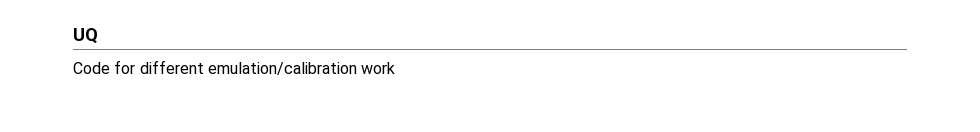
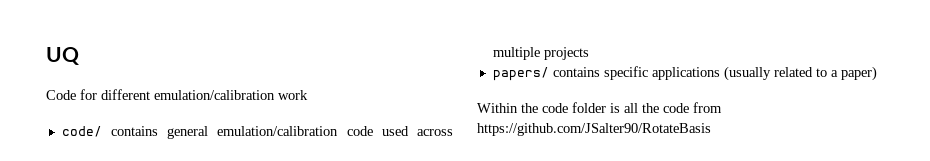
+ code/ contains general emulation/calibration code used across multiple projects
+ papers/ contains specific applications (usually related to a paper)
+ Within the code folder is all the code from https://github.com/JSalter90/RotateBasis

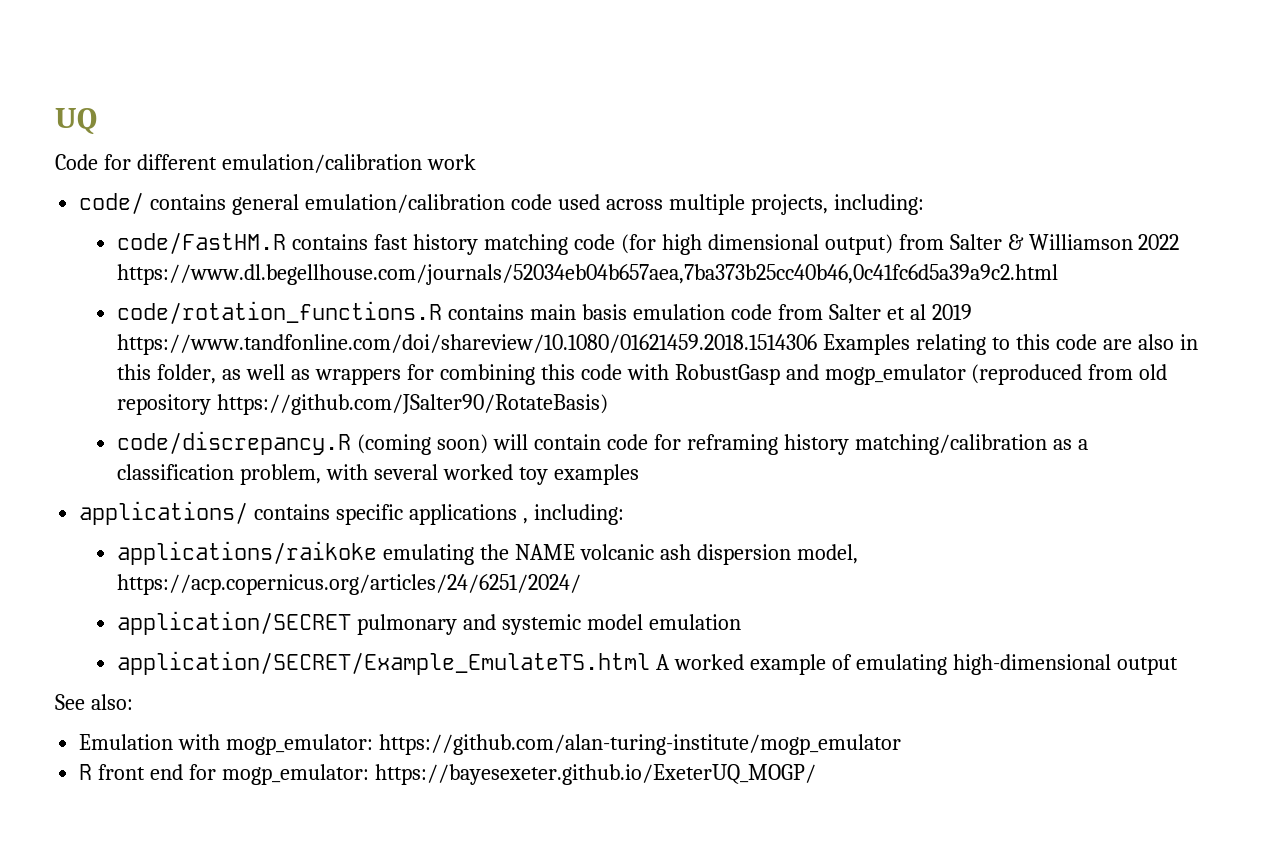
- code/ contains general emulation/calibration code used across multiple projects
- papers/ contains specific applications (usually related to a paper)
- Within the code folder is all the code from https://github.com/JSalter90/RotateBasis
+ code/ contains general emulation/calibration code used across multiple projects, including:
+ code/FastHM.R contains fast history matching code (for high dimensional output) from Salter & Williamson 2022 https://www.dl.begellhouse.com/journals/52034eb04b657aea,7ba373b25cc40b46,0c41fc6d5a39a9c2.html
+ code/rotation_functions.R contains main basis emulation code from Salter et al 2019 https://www.tandfonline.com/doi/shareview/10.1080/01621459.2018.1514306 Examples relating to this code are also in this folder, as well as wrappers for combining this code with RobustGasp and mogp_emulator (reproduced from old repository https://github.com/JSalter90/RotateBasis)
+ code/discrepancy.R (coming soon) will contain code for reframing history matching/calibration as a classification problem, with several worked toy examples
+ applications/ contains specific applications , including:
+ applications/raikoke emulating the NAME volcanic ash dispersion model, https://acp.copernicus.org/articles/24/6251/2024/
+ application/SECRET pulmonary and systemic model emulation
+ application/SECRET/Example_EmulateTS.html A worked example of emulating high-dimensional output
+ See also:
+ Emulation with mogp_emulator: https://github.com/alan-turing-institute/mogp_emulator
+ R front end for mogp_emulator: https://bayesexeter.github.io/ExeterUQ_MOGP/

